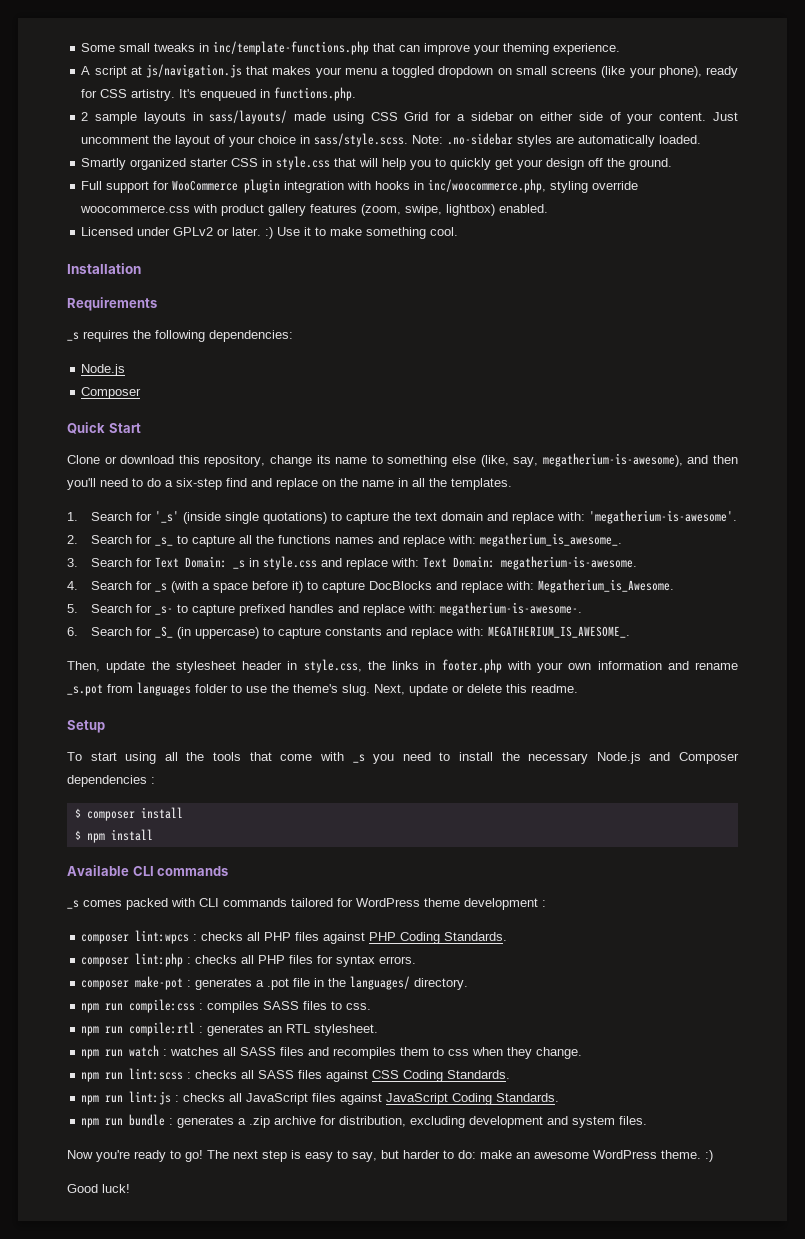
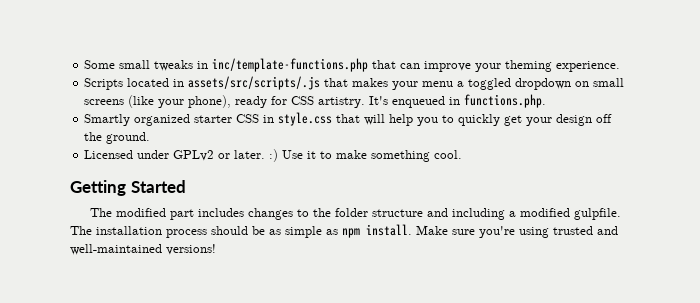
- A script at js/navigation.js that makes your menu a toggled dropdown on small screens (like your phone), ready for CSS artistry.
+ Scripts located in assets/src/scripts/.js that makes your menu a toggled dropdown on small screens (like your phone), ready for CSS artistry.
- 2 sample layouts in sass/layouts/ made using CSS Grid for a sidebar on either side of your content. Just uncomment the layout of your choice in sass/style.scss. Note: .no-sidebar styles are automatically loaded.
- Full support for WooCommerce plugin integration with hooks in inc/woocommerce.php, styling override woocommerce.css with product gallery features (zoom, swipe, lightbox) enabled.
- Installation
- Requirements
- _s requires the following dependencies:
- Node.js
- Composer
- Quick Start
- Clone or download this repository, change its name to something else (like, say, megatherium-is-awesome), and then you'll need to do a six-step find and replace on the name in all the templates.
- 1. Search for '_s' (inside single quotations) to capture the text domain and replace with: 'megatherium-is-awesome'.
- 2. Search for _s_ to capture all the functions names and replace with: megatherium_is_awesome_.
- 3. Search for Text Domain: _s in style.css and replace with: Text Domain: megatherium-is-awesome.
- 4. Search for _s (with a space before it) to capture DocBlocks and replace with: Megatherium_is_Awesome.
- 5. Search for _s- to capture prefixed handles and replace with: megatherium-is-awesome-.
- 6. Search for _S_ (in uppercase) to capture constants and replace with: MEGATHERIUM_IS_AWESOME_.
- Then, update the stylesheet header in style.css, the links in footer.php with your own information and rename _s.pot from languages folder to use the theme's slug. Next, update or delete this readme.
- Setup
- To start using all the tools that come with _s you need to install the necessary Node.js and Composer dependencies :
- $ composer install
- $ npm install
- Available CLI commands
- _s comes packed with CLI commands tailored for WordPress theme development :
- composer lint:wpcs : checks all PHP files against PHP Coding Standards.
- composer lint:php : checks all PHP files for syntax errors.
- composer make-pot : generates a .pot file in the languages/ directory.
- npm run compile:css : compiles SASS files to css.
- npm run compile:rtl : generates an RTL stylesheet.
- npm run watch : watches all SASS files and recompiles them to css when they change.
- npm run lint:scss : checks all SASS files against CSS Coding Standards.
- npm run lint:js : checks all JavaScript files against JavaScript Coding Standards.
- npm run bundle : generates a .zip archive for distribution, excluding development and system files.
- Now you're ready to go! The next step is easy to say, but harder to do: make an awesome WordPress theme. :)
- Good luck!
+ Getting Started
+ The modified part includes changes to the folder structure and including a modified gulpfile. The installation process should be as simple as npm install. Make sure you're using trusted and well-maintained versions!

